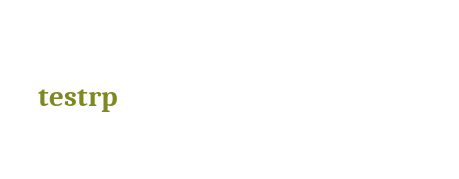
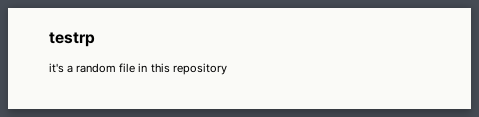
+ it's a random file in this repository

